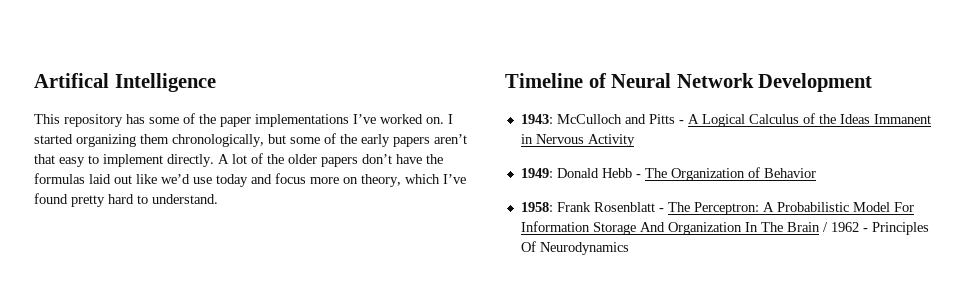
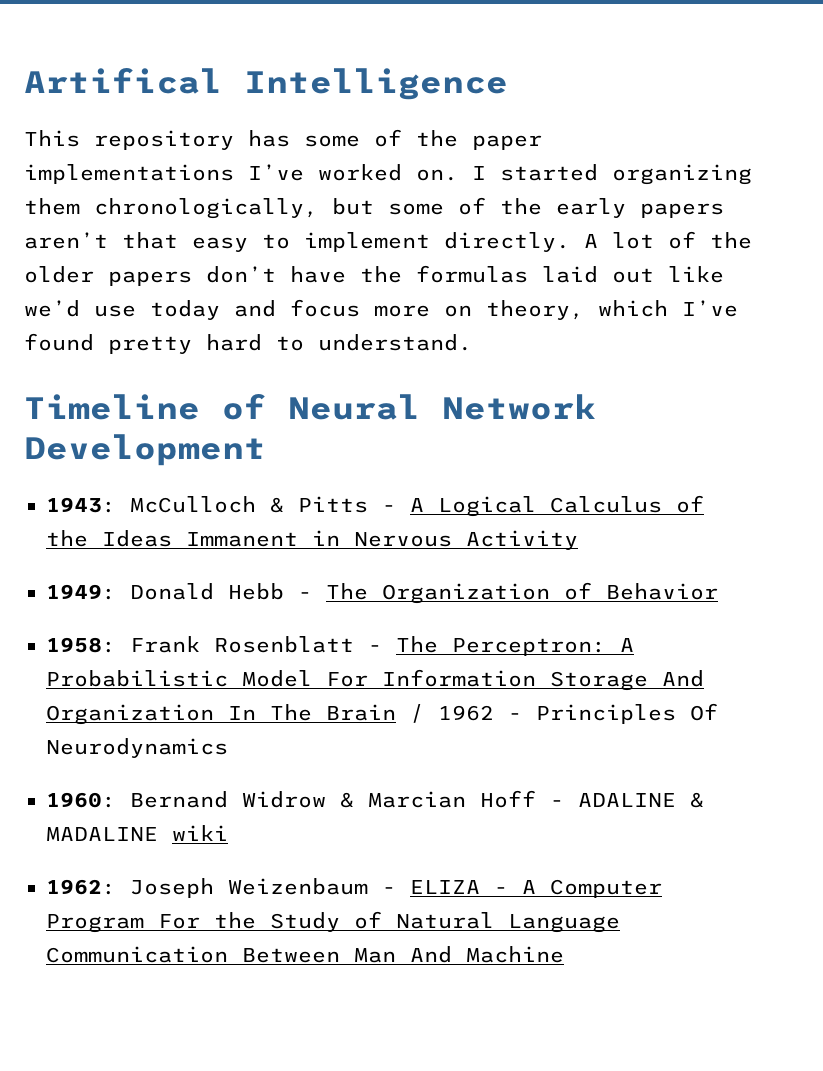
- 1943: McCulloch and Pitts - A Logical Calculus of the Ideas Immanent in Nervous Activity
+ 1943: McCulloch & Pitts - A Logical Calculus of the Ideas Immanent in Nervous Activity
+ 1960: Bernand Widrow & Marcian Hoff - ADALINE & MADALINE wiki
+ 1962: Joseph Weizenbaum - ELIZA - A Computer Program For the Study of Natural Language Communication Between Man And Machine

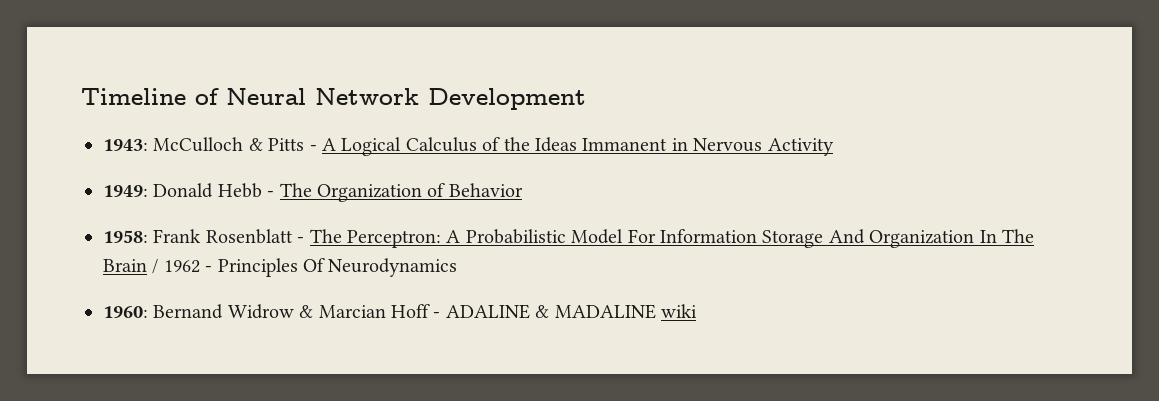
- Artifical Intelligence
- This repository has some of the paper implementations I’ve worked on. I started organizing them chronologically, but some of the early papers aren’t that easy to implement directly. A lot of the older papers don’t have the formulas laid out like we’d use today and focus more on theory, which I’ve found pretty hard to understand.
- 1962: Joseph Weizenbaum - ELIZA - A Computer Program For the Study of Natural Language Communication Between Man And Machine

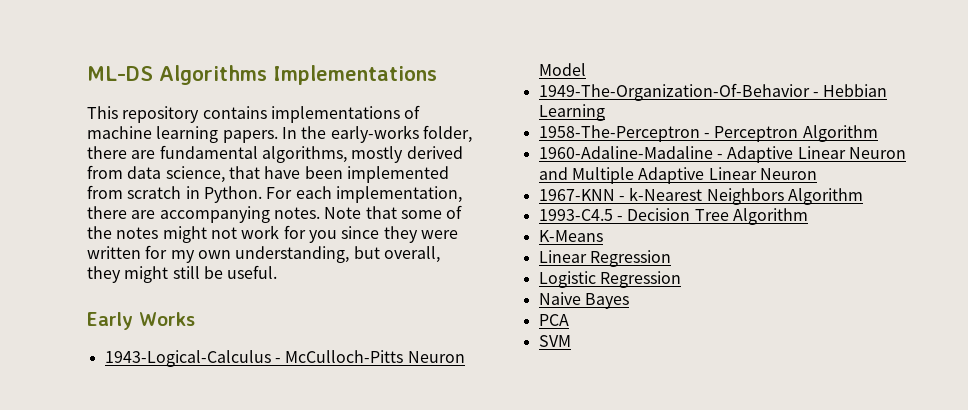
- Timeline of Neural Network Development
- 1943: McCulloch & Pitts - A Logical Calculus of the Ideas Immanent in Nervous Activity
- 1949: Donald Hebb - The Organization of Behavior
- 1958: Frank Rosenblatt - The Perceptron: A Probabilistic Model For Information Storage And Organization In The Brain / 1962 - Principles Of Neurodynamics
- 1960: Bernand Widrow & Marcian Hoff - ADALINE & MADALINE wiki
+ ML-DS Algorithms Implementations
+ This repository contains implementations of machine learning papers. In the early-works folder, there are fundamental algorithms, mostly derived from data science, that have been implemented from scratch in Python. For each implementation, there are accompanying notes. Note that some of the notes might not work for you since they were written for my own understanding, but overall, they might still be useful.
+ Early Works
+ 1943-Logical-Calculus - McCulloch-Pitts Neuron Model
+ 1949-The-Organization-Of-Behavior - Hebbian Learning
+ 1958-The-Perceptron - Perceptron Algorithm
+ 1960-Adaline-Madaline - Adaptive Linear Neuron and Multiple Adaptive Linear Neuron
+ 1967-KNN - k-Nearest Neighbors Algorithm
+ 1993-C4.5 - Decision Tree Algorithm
+ K-Means
+ Linear Regression
+ Logistic Regression
+ Naive Bayes
+ PCA
+ SVM

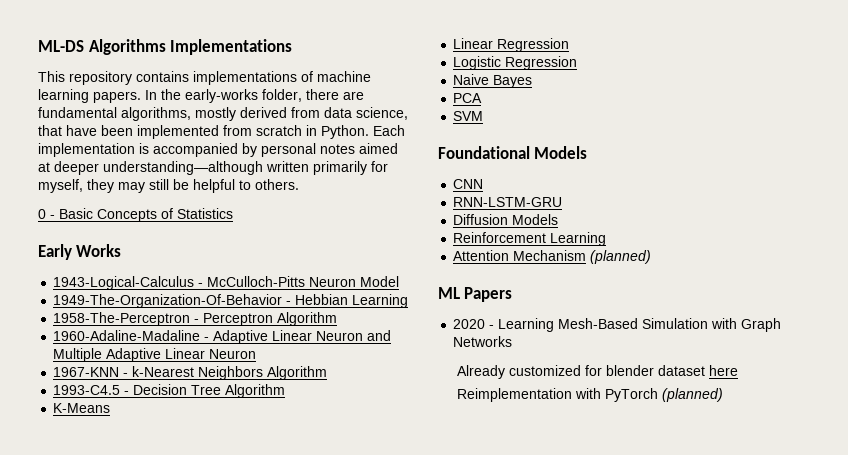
- For each implementation, there are accompanying notes. Note that some of the notes might not work for you since they were written for my own understanding, but overall, they might still be useful.
+ Each implementation is accompanied by personal notes aimed at deeper understanding—although written primarily for myself, they may still be helpful to others.
+ 0 - Basic Concepts of Statistics
+ Foundational Models
+ CNN
+ RNN-LSTM-GRU
+ Diffusion Models
+ Reinforcement Learning
+ Attention Mechanism (planned)
+ ML Papers
+ 2020 - Learning Mesh-Based Simulation with Graph Networks
+ Already customized for blender dataset here
+ Reimplementation with PyTorch (planned)

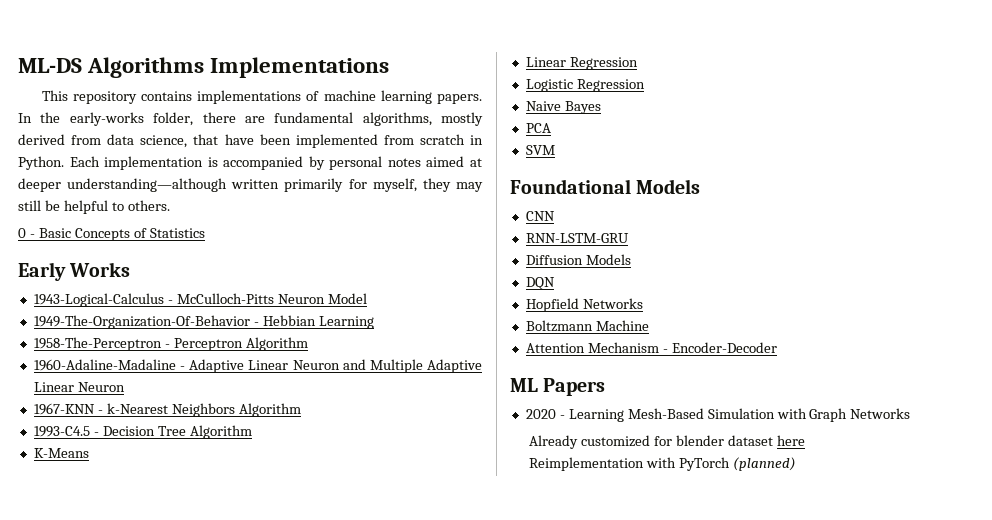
- Reinforcement Learning
+ DQN
+ Hopfield Networks
+ Boltzmann Machine
- Attention Mechanism (planned)
+ Attention Mechanism - Encoder-Decoder

